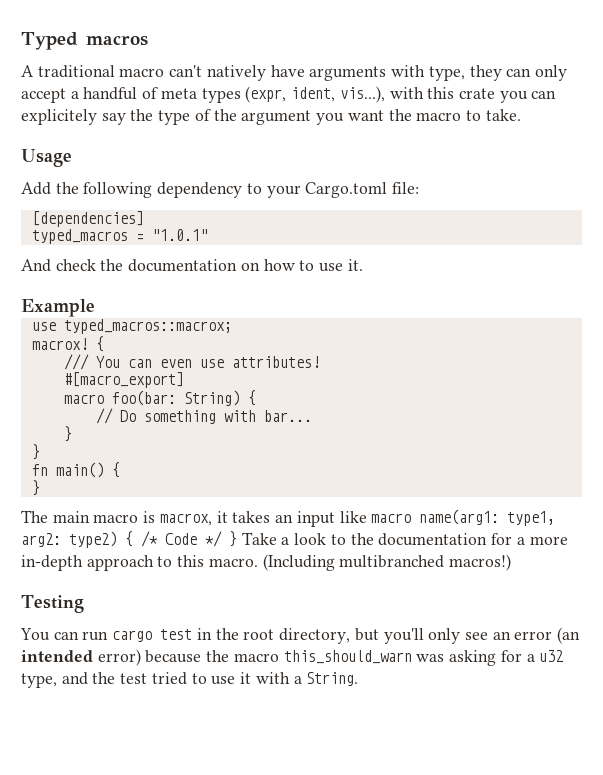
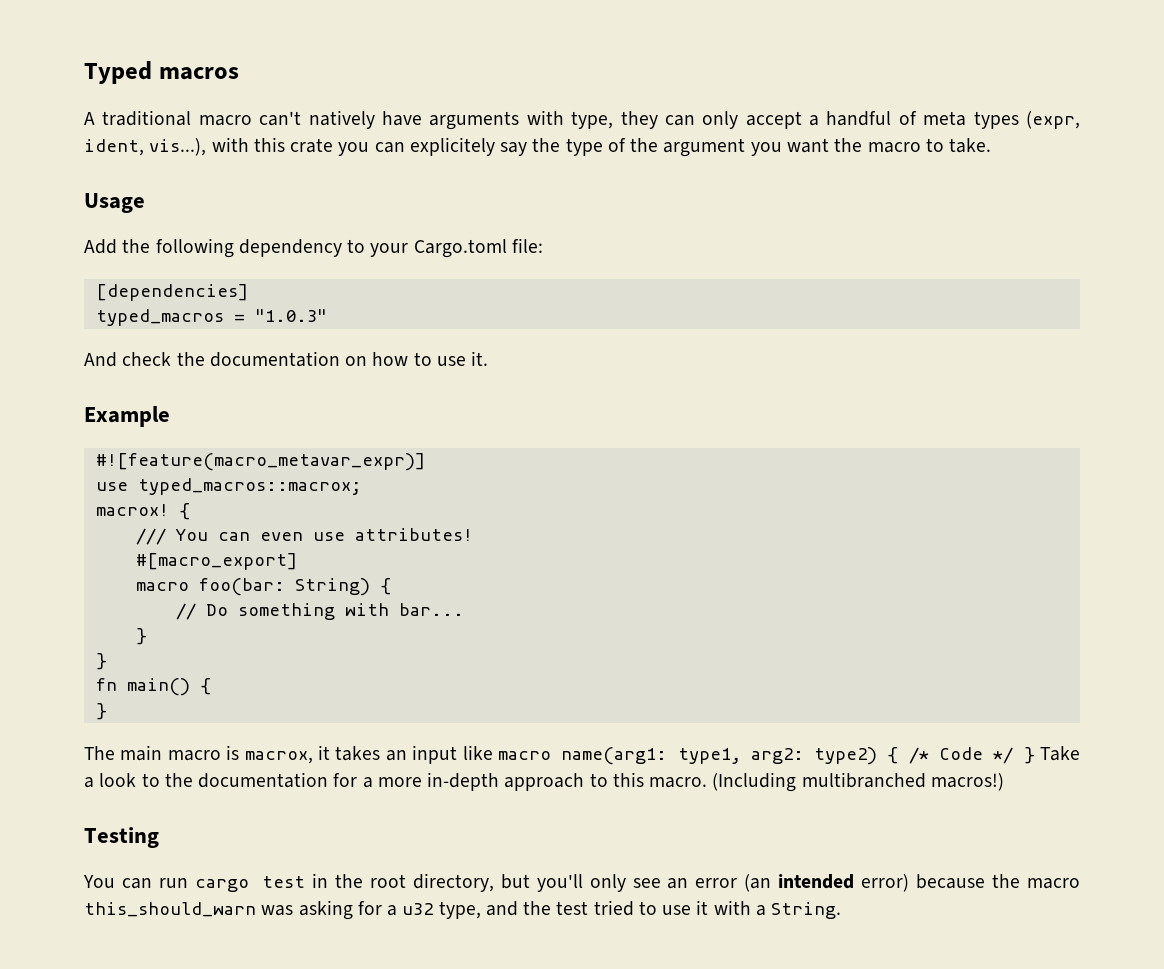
- typed_macros = "1.0.1"
+ typed_macros = "1.0.3"
+ #![feature(macro_metavar_expr)]

